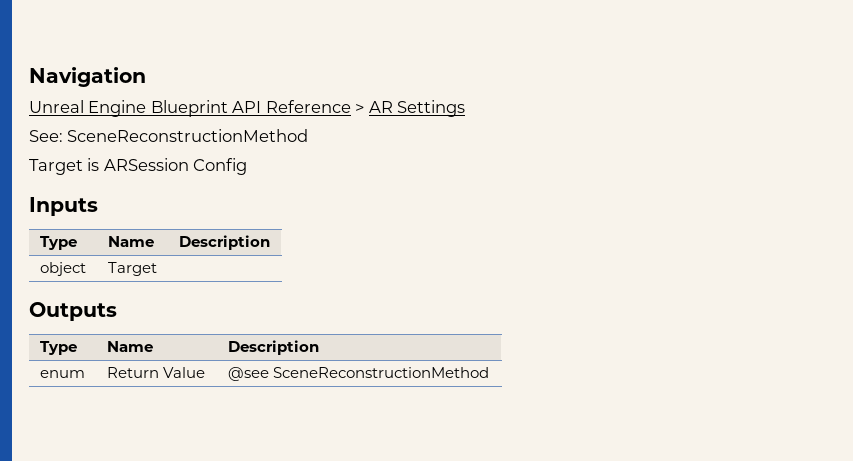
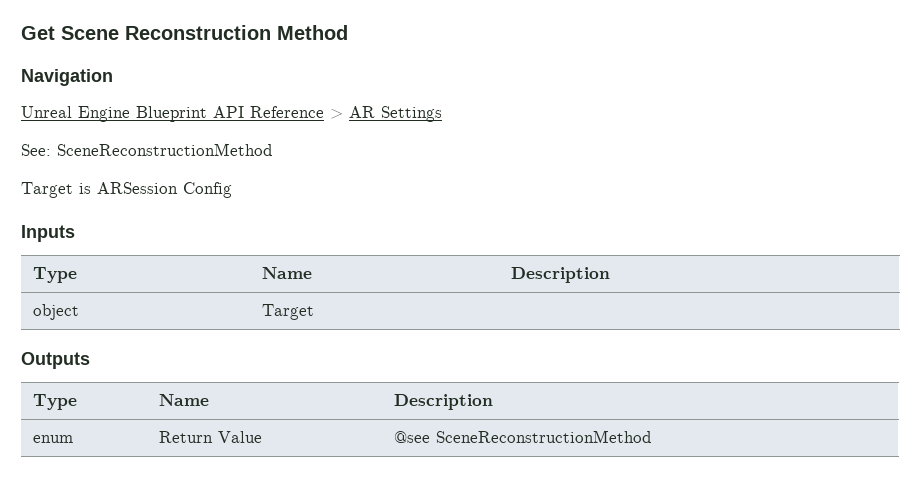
+ Get Scene Reconstruction Method

